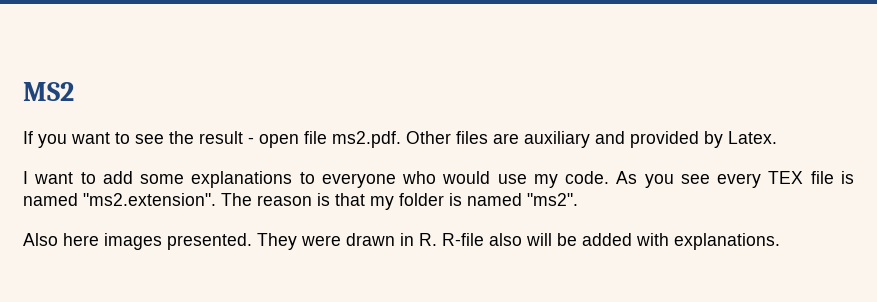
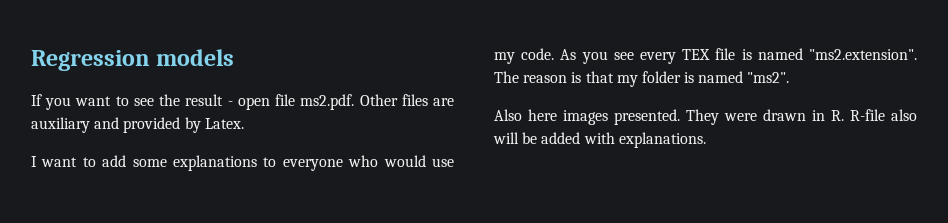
- MS2
+ Regression models

